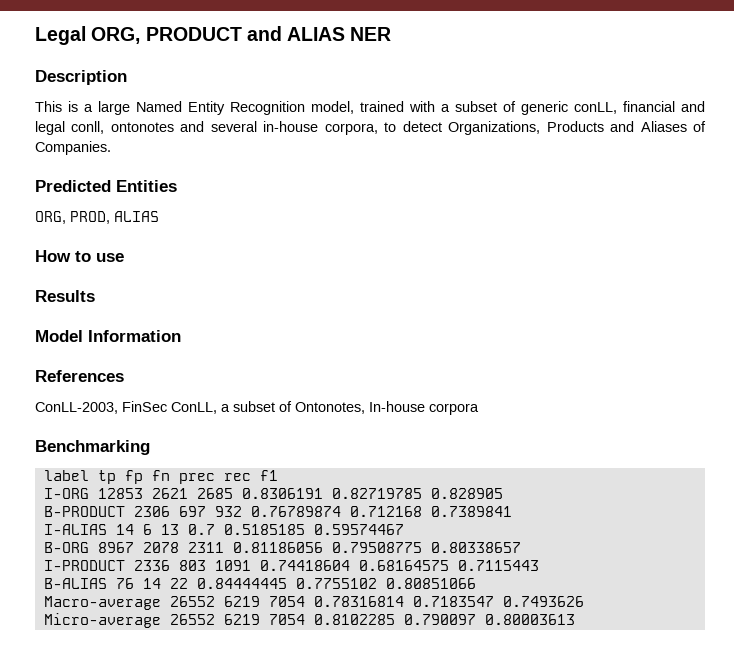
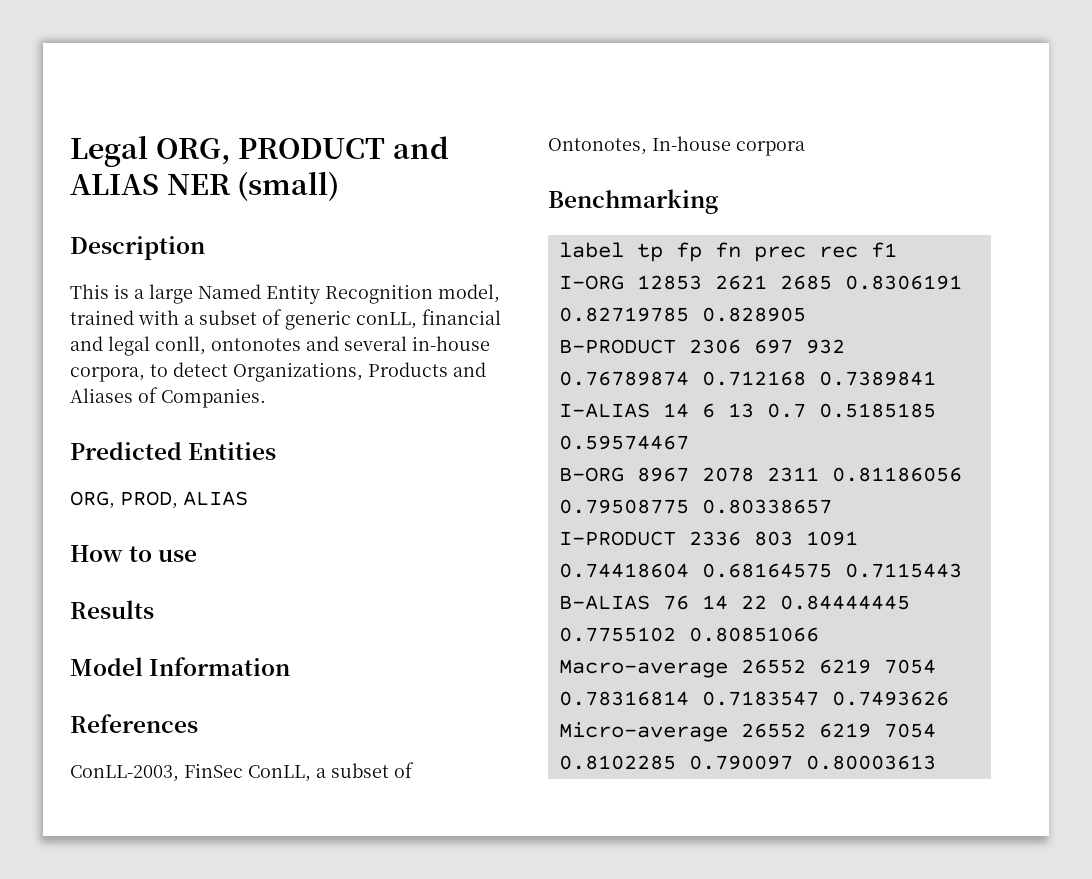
- Legal ORG, PRODUCT and ALIAS NER
+ Legal ORG, PRODUCT and ALIAS NER (small)

